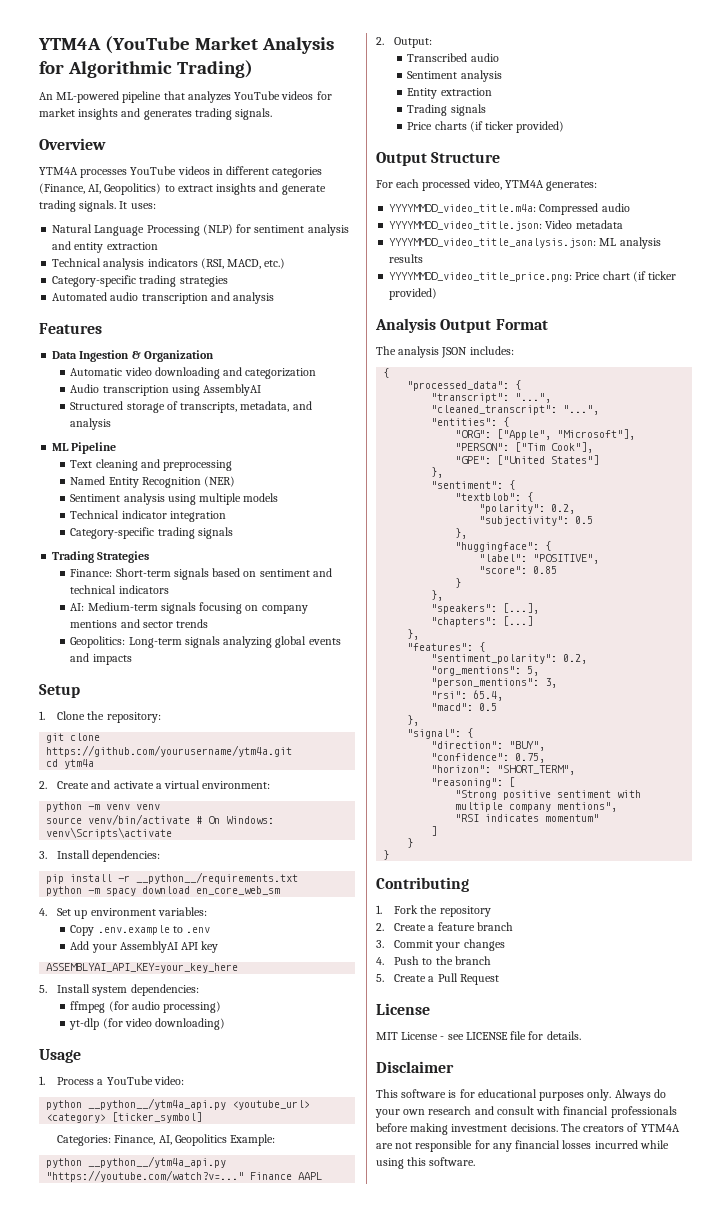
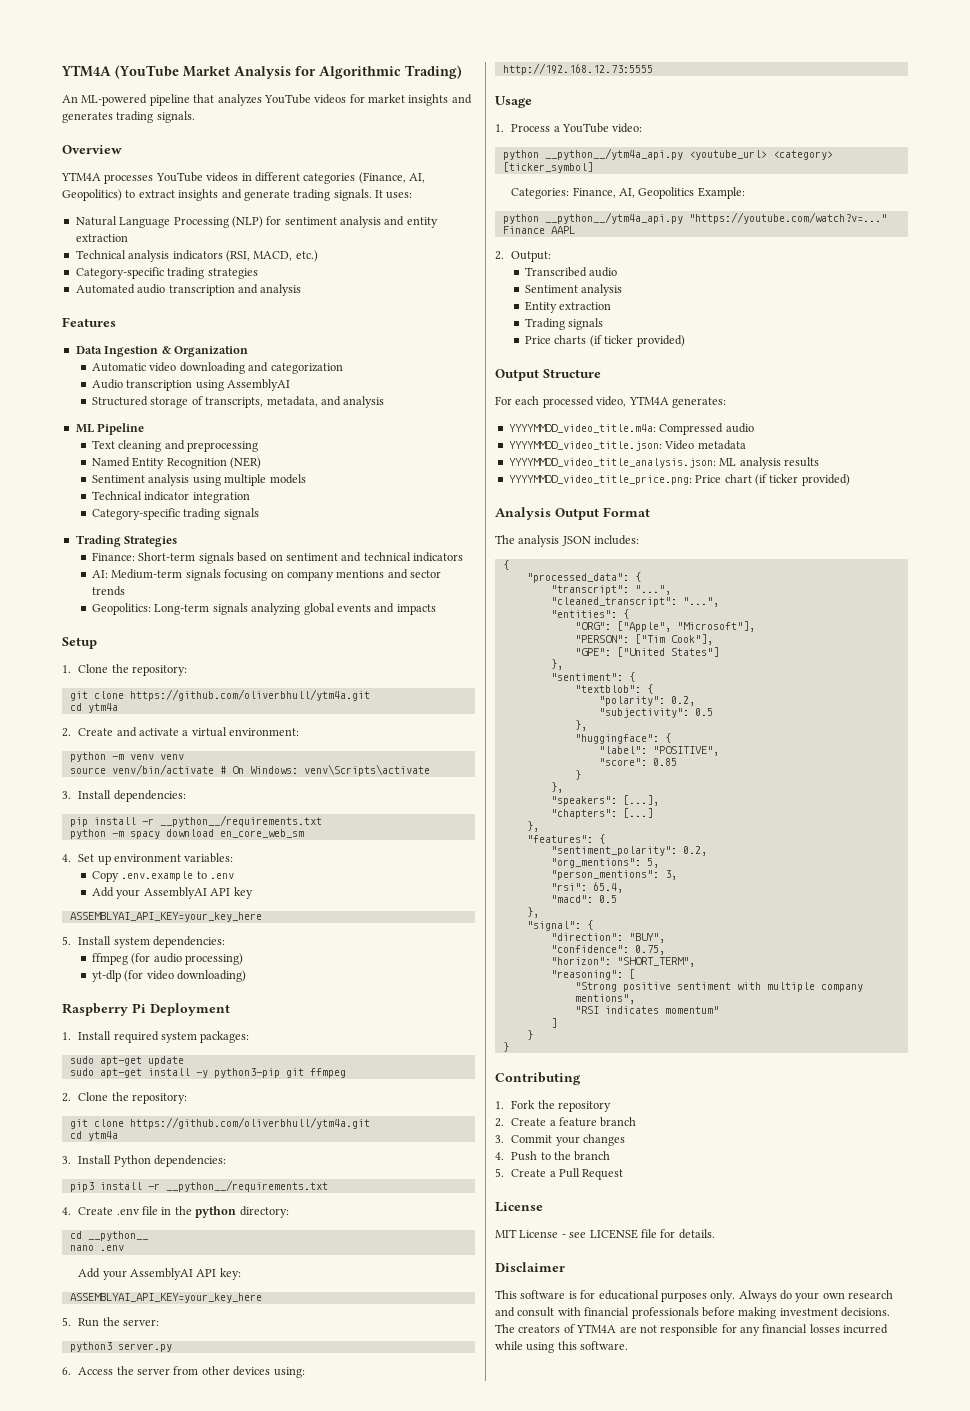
  1. Clone the repository:
- git clone https://github.com/yourusername/ytm4a.git
+ git clone https://github.com/oliverbhull/ytm4a.git
+ Raspberry Pi Deployment
+ 1. Install required system packages:
+ sudo apt-get update
+ sudo apt-get install -y python3-pip git ffmpeg
+ 2. Clone the repository:
+ git clone https://github.com/oliverbhull/ytm4a.git
+ cd ytm4a
+ 3. Install Python dependencies:
+ pip3 install -r __python__/requirements.txt
+ 4. Create .env file in the python directory:
+ cd __python__
+ nano .env
+ Add your AssemblyAI API key:
+ ASSEMBLYAI_API_KEY=your_key_here
+ 5. Run the server:
+ python3 server.py
+ 6. Access the server from other devices using:
+ http://192.168.12.73:5555

